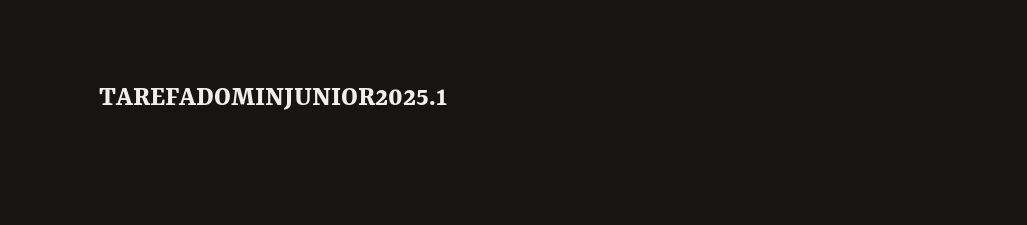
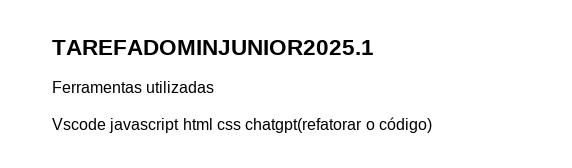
+ Ferramentas utilizadas
+ Vscode javascript html css chatgpt(refatorar o código)

